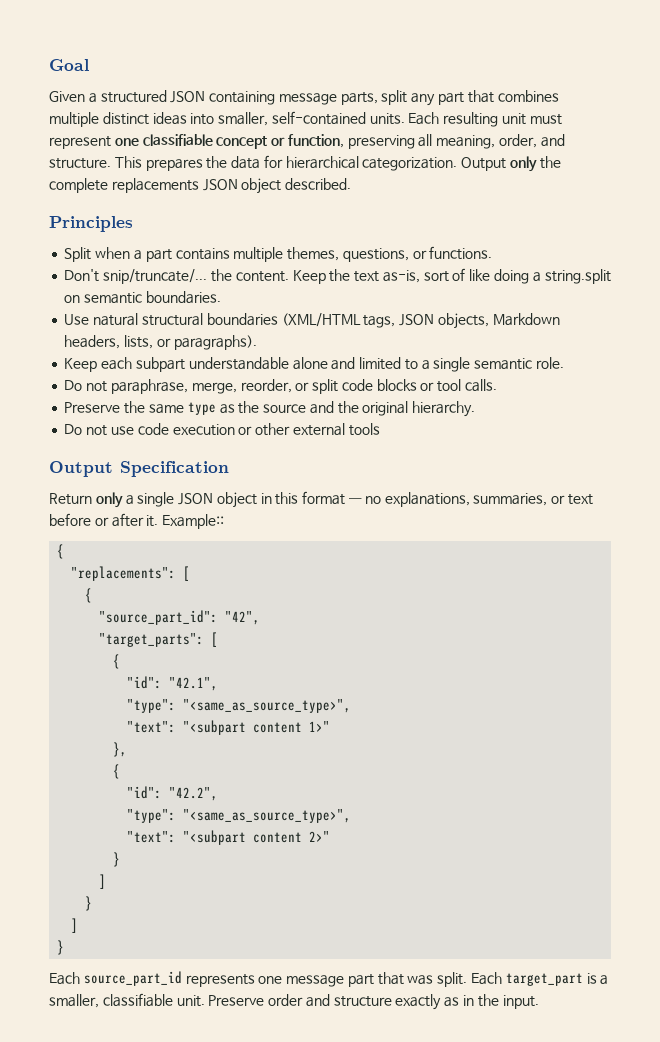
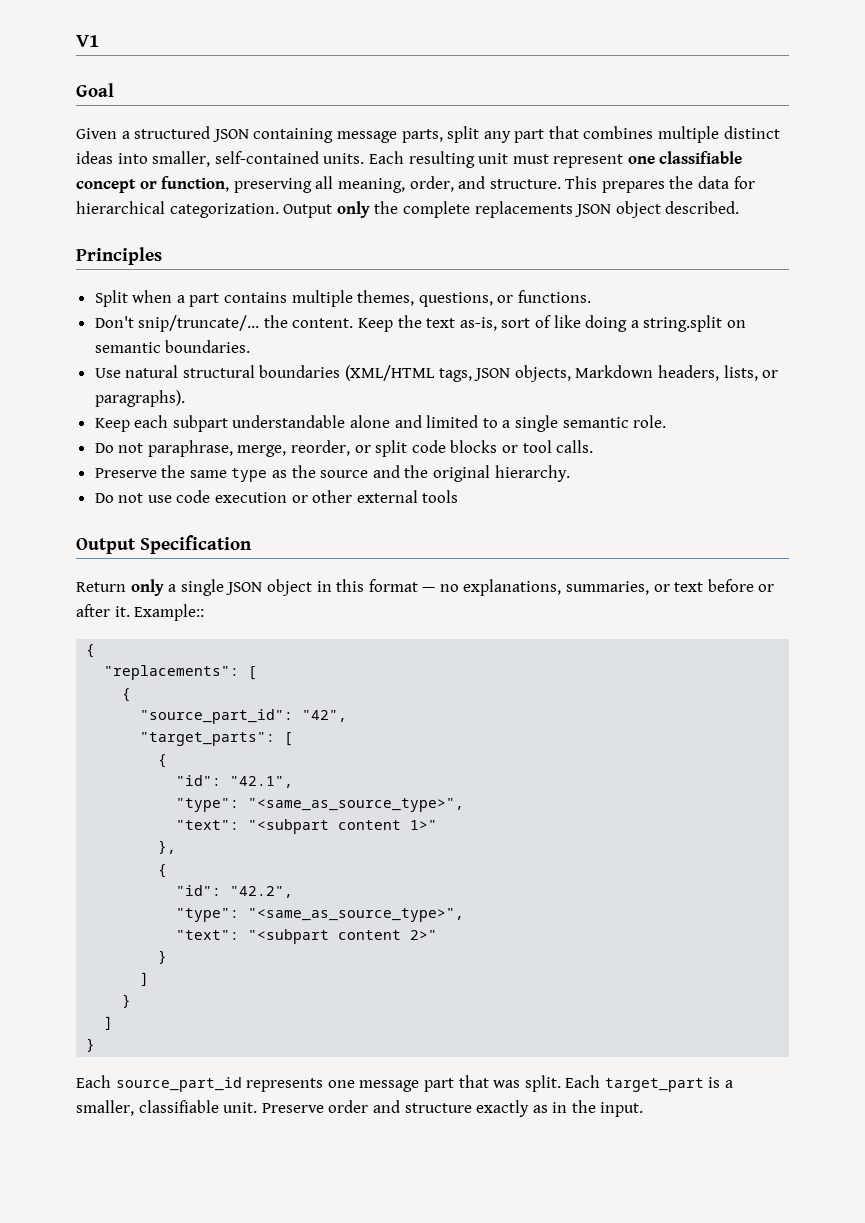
+ V1

